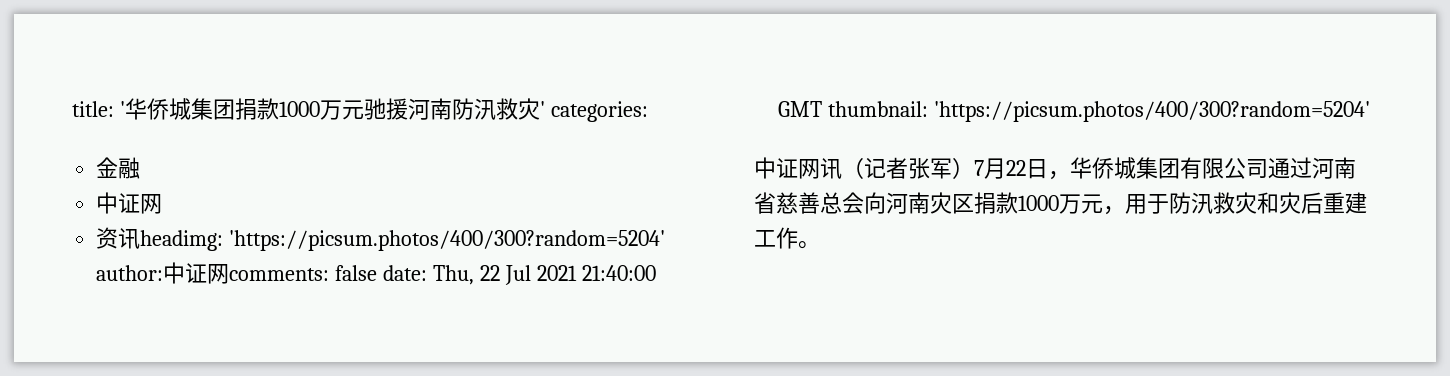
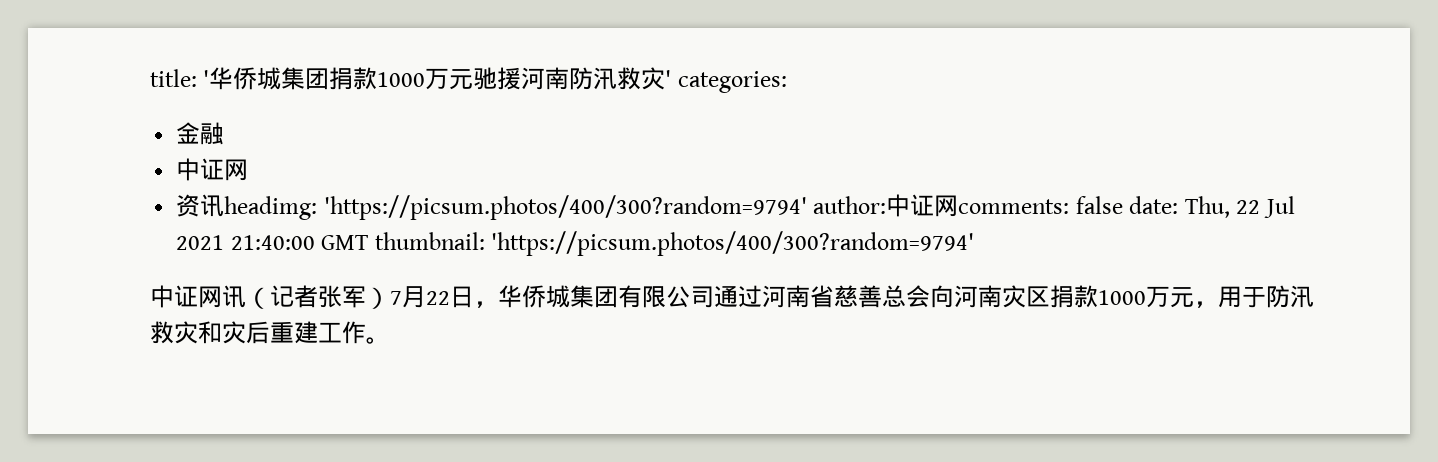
- 资讯headimg: 'https://picsum.photos/400/300?random=5204' author:中证网comments: false date: Thu, 22 Jul 2021 21:40:00 GMT thumbnail: 'https://picsum.photos/400/300?random=5204'
+ 资讯headimg: 'https://picsum.photos/400/300?random=9794' author:中证网comments: false date: Thu, 22 Jul 2021 21:40:00 GMT thumbnail: 'https://picsum.photos/400/300?random=9794'

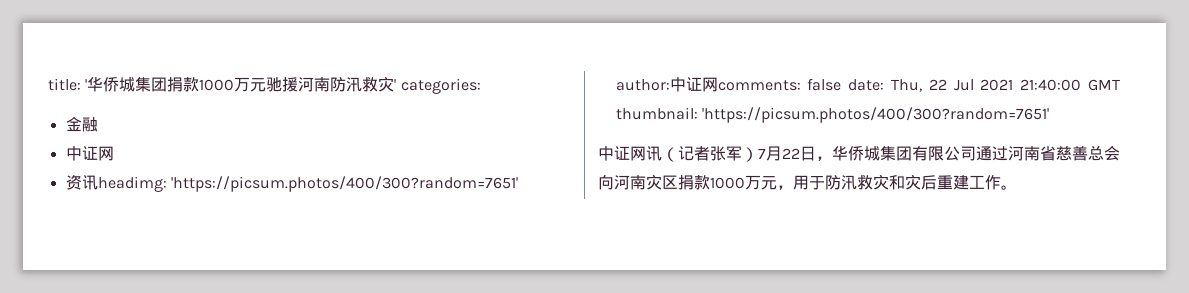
- 资讯headimg: 'https://picsum.photos/400/300?random=9794' author:中证网comments: false date: Thu, 22 Jul 2021 21:40:00 GMT thumbnail: 'https://picsum.photos/400/300?random=9794'
+ 资讯headimg: 'https://picsum.photos/400/300?random=7651' author:中证网comments: false date: Thu, 22 Jul 2021 21:40:00 GMT thumbnail: 'https://picsum.photos/400/300?random=7651'

